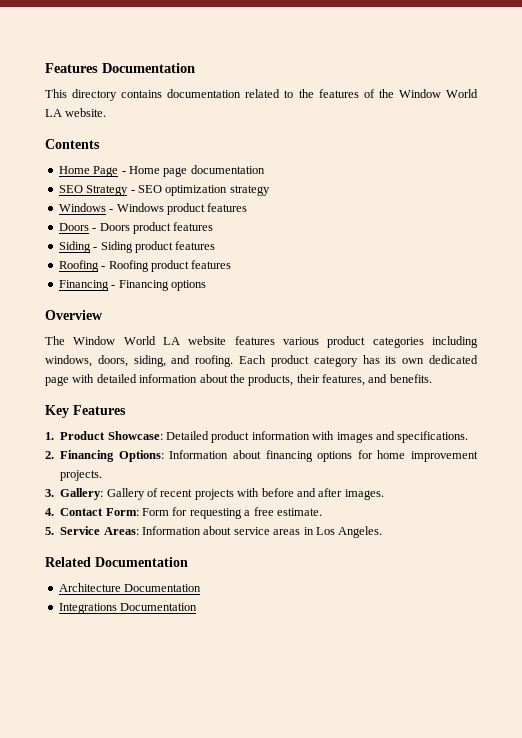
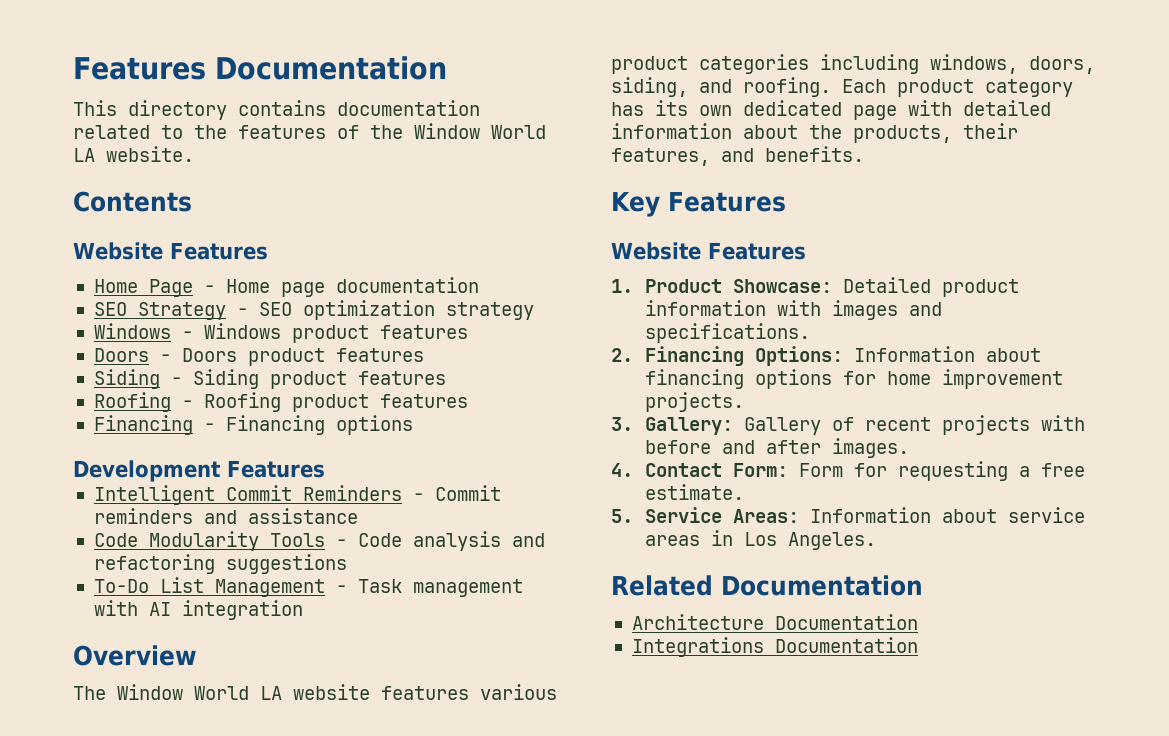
  Contents
+ Website Features
+ Development Features
+ Intelligent Commit Reminders - Commit reminders and assistance
+ Code Modularity Tools - Code analysis and refactoring suggestions
+ To-Do List Management - Task management with AI integration
  Key Features
+ Website Features

